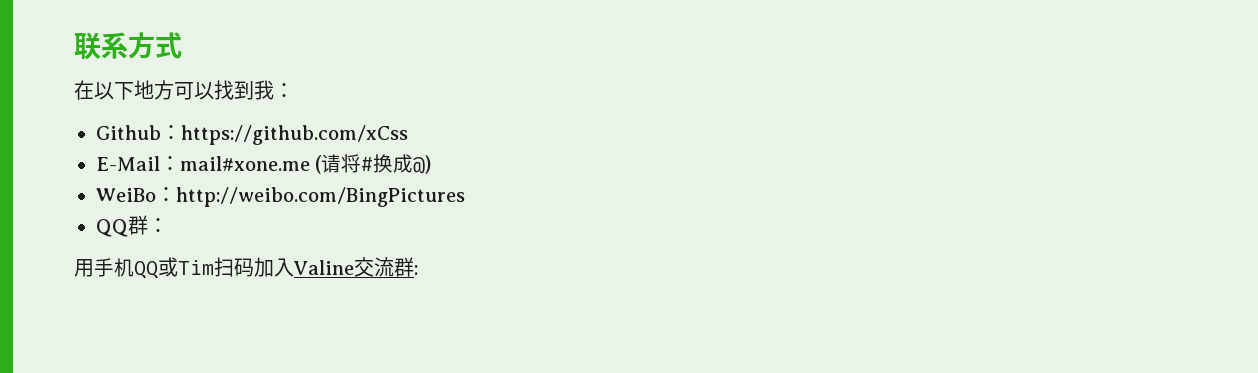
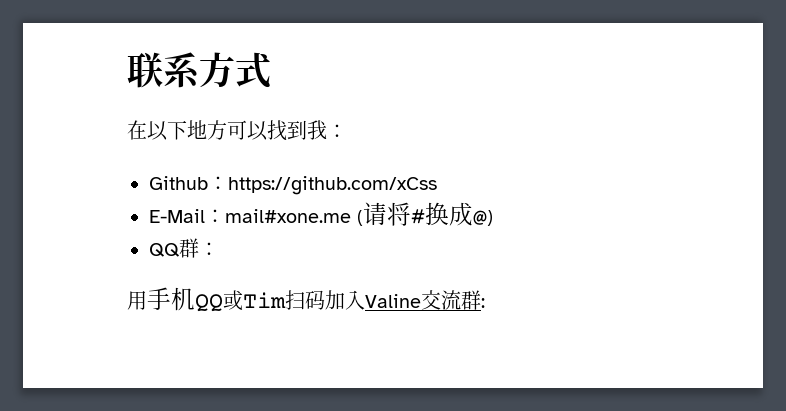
- WeiBo：http://weibo.com/BingPictures

